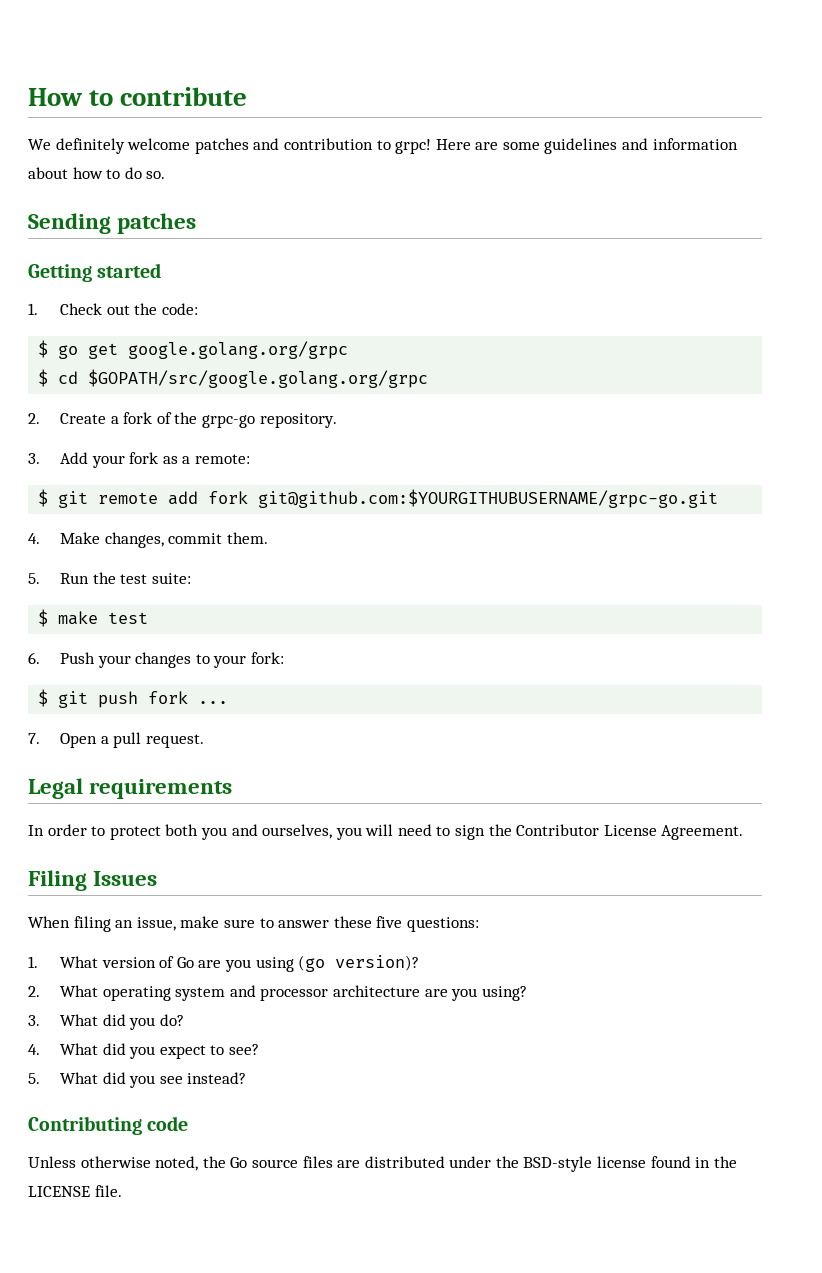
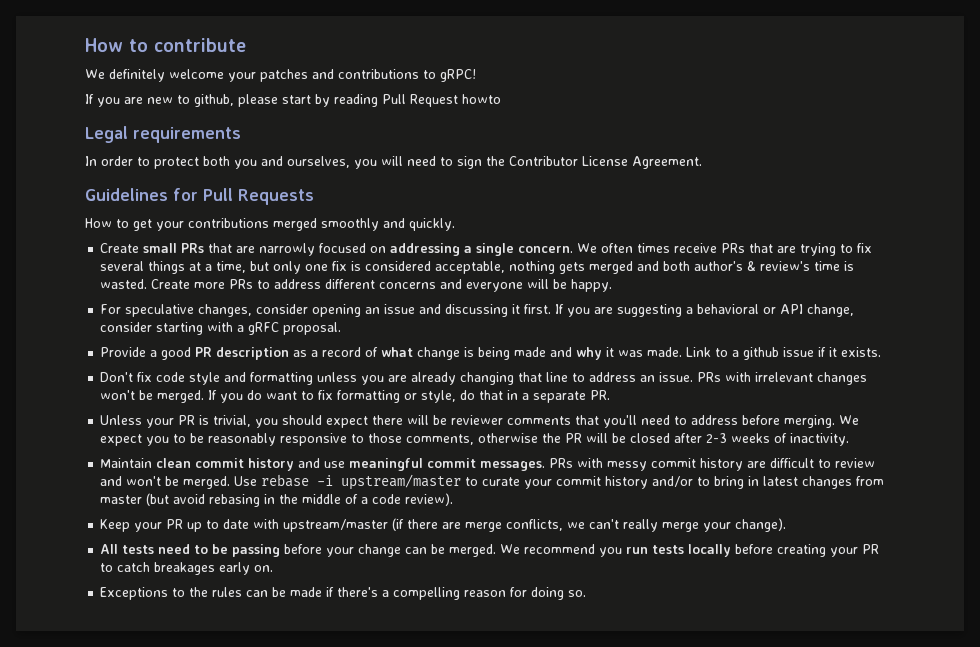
- We definitely welcome patches and contribution to grpc! Here are some guidelines and information about how to do so.
- Sending patches
- Getting started
- 1. Check out the code:
- $ go get google.golang.org/grpc
- $ cd $GOPATH/src/google.golang.org/grpc
- 2. Create a fork of the grpc-go repository.
- 3. Add your fork as a remote:
- $ git remote add fork git@github.com:$YOURGITHUBUSERNAME/grpc-go.git
- 4. Make changes, commit them.
- 5. Run the test suite:
- $ make test
- 6. Push your changes to your fork:
- $ git push fork ...
- 7. Open a pull request.
+ We definitely welcome your patches and contributions to gRPC!
+ If you are new to github, please start by reading Pull Request howto
- Filing Issues
- When filing an issue, make sure to answer these five questions:
- 1. What version of Go are you using (go version)?
- 2. What operating system and processor architecture are you using?
- 3. What did you do?
- 4. What did you expect to see?
- 5. What did you see instead?
- Contributing code
- Unless otherwise noted, the Go source files are distributed under the BSD-style license found in the LICENSE file.
+ Guidelines for Pull Requests
+ How to get your contributions merged smoothly and quickly.
+ Create small PRs that are narrowly focused on addressing a single concern. We often times receive PRs that are trying to fix several things at a time, but only one fix is considered acceptable, nothing gets merged and both author's & review's time is wasted. Create more PRs to address different concerns and everyone will be happy.
+ For speculative changes, consider opening an issue and discussing it first. If you are suggesting a behavioral or API change, consider starting with a gRFC proposal.
+ Provide a good PR description as a record of what change is being made and why it was made. Link to a github issue if it exists.
+ Don't fix code style and formatting unless you are already changing that line to address an issue. PRs with irrelevant changes won't be merged. If you do want to fix formatting or style, do that in a separate PR.
+ Unless your PR is trivial, you should expect there will be reviewer comments that you'll need to address before merging. We expect you to be reasonably responsive to those comments, otherwise the PR will be closed after 2-3 weeks of inactivity.
+ Maintain clean commit history and use meaningful commit messages. PRs with messy commit history are difficult to review and won't be merged. Use rebase -i upstream/master to curate your commit history and/or to bring in latest changes from master (but avoid rebasing in the middle of a code review).
+ Keep your PR up to date with upstream/master (if there are merge conflicts, we can't really merge your change).
+ All tests need to be passing before your change can be merged. We recommend you run tests locally before creating your PR to catch breakages early on.
+ Exceptions to the rules can be made if there's a compelling reason for doing so.

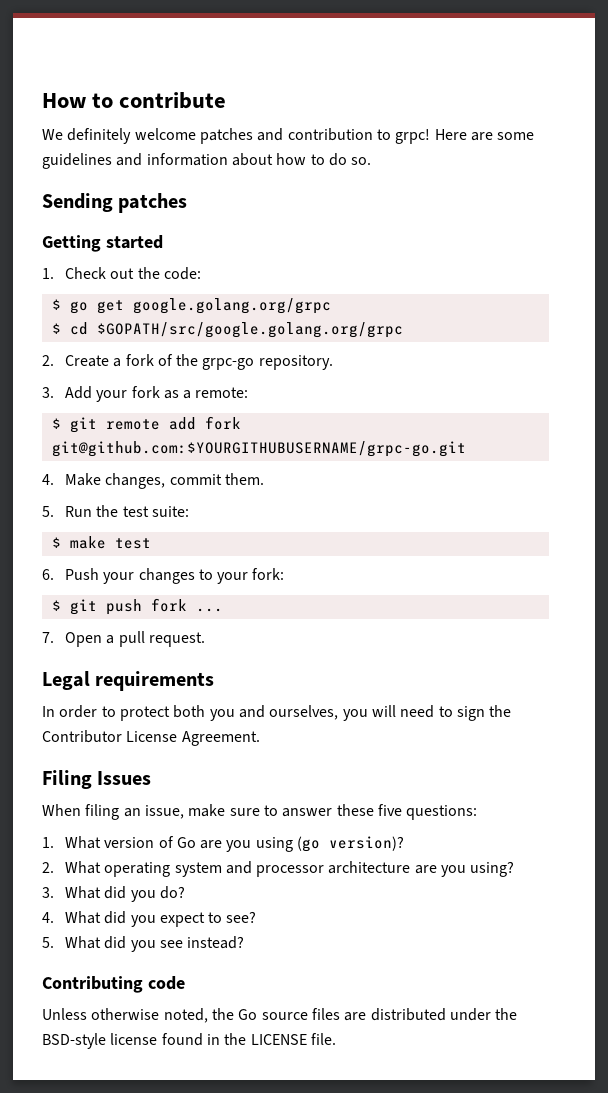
- We definitely welcome your patches and contributions to gRPC!
- If you are new to github, please start by reading Pull Request howto
+ We definitely welcome patches and contribution to grpc! Here are some guidelines and information about how to do so.
+ Sending patches
+ Getting started
+ 1. Check out the code:
+ $ go get google.golang.org/grpc
+ $ cd $GOPATH/src/google.golang.org/grpc
+ 2. Create a fork of the grpc-go repository.
+ 3. Add your fork as a remote:
+ $ git remote add fork git@github.com:$YOURGITHUBUSERNAME/grpc-go.git
+ 4. Make changes, commit them.
+ 5. Run the test suite:
+ $ make test
+ 6. Push your changes to your fork:
+ $ git push fork ...
+ 7. Open a pull request.
- Guidelines for Pull Requests
- How to get your contributions merged smoothly and quickly.
- Create small PRs that are narrowly focused on addressing a single concern. We often times receive PRs that are trying to fix several things at a time, but only one fix is considered acceptable, nothing gets merged and both author's & review's time is wasted. Create more PRs to address different concerns and everyone will be happy.
- For speculative changes, consider opening an issue and discussing it first. If you are suggesting a behavioral or API change, consider starting with a gRFC proposal.
- Provide a good PR description as a record of what change is being made and why it was made. Link to a github issue if it exists.
- Don't fix code style and formatting unless you are already changing that line to address an issue. PRs with irrelevant changes won't be merged. If you do want to fix formatting or style, do that in a separate PR.
- Unless your PR is trivial, you should expect there will be reviewer comments that you'll need to address before merging. We expect you to be reasonably responsive to those comments, otherwise the PR will be closed after 2-3 weeks of inactivity.
- Maintain clean commit history and use meaningful commit messages. PRs with messy commit history are difficult to review and won't be merged. Use rebase -i upstream/master to curate your commit history and/or to bring in latest changes from master (but avoid rebasing in the middle of a code review).
- Keep your PR up to date with upstream/master (if there are merge conflicts, we can't really merge your change).
- All tests need to be passing before your change can be merged. We recommend you run tests locally before creating your PR to catch breakages early on.
- Exceptions to the rules can be made if there's a compelling reason for doing so.
+ Filing Issues
+ When filing an issue, make sure to answer these five questions:
+ 1. What version of Go are you using (go version)?
+ 2. What operating system and processor architecture are you using?
+ 3. What did you do?
+ 4. What did you expect to see?
+ 5. What did you see instead?
+ Contributing code
+ Unless otherwise noted, the Go source files are distributed under the BSD-style license found in the LICENSE file.

